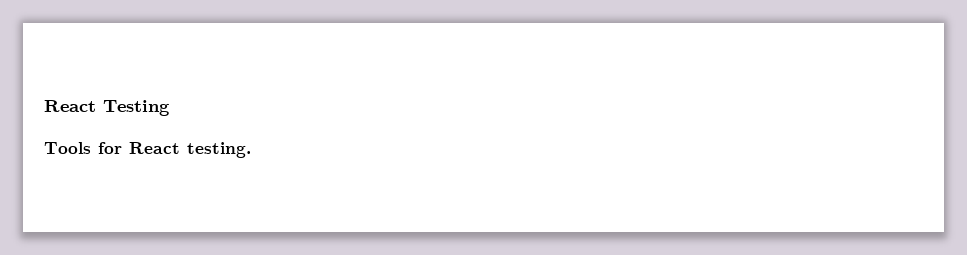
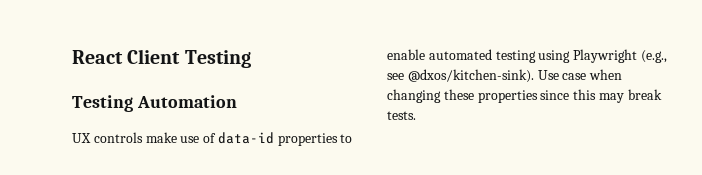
- React Testing
+ React Client Testing
- Tools for React testing.
+ Testing Automation
+ UX controls make use of data-id properties to enable automated testing using Playwright (e.g., see @dxos/kitchen-sink). Use case when changing these properties since this may break tests.

